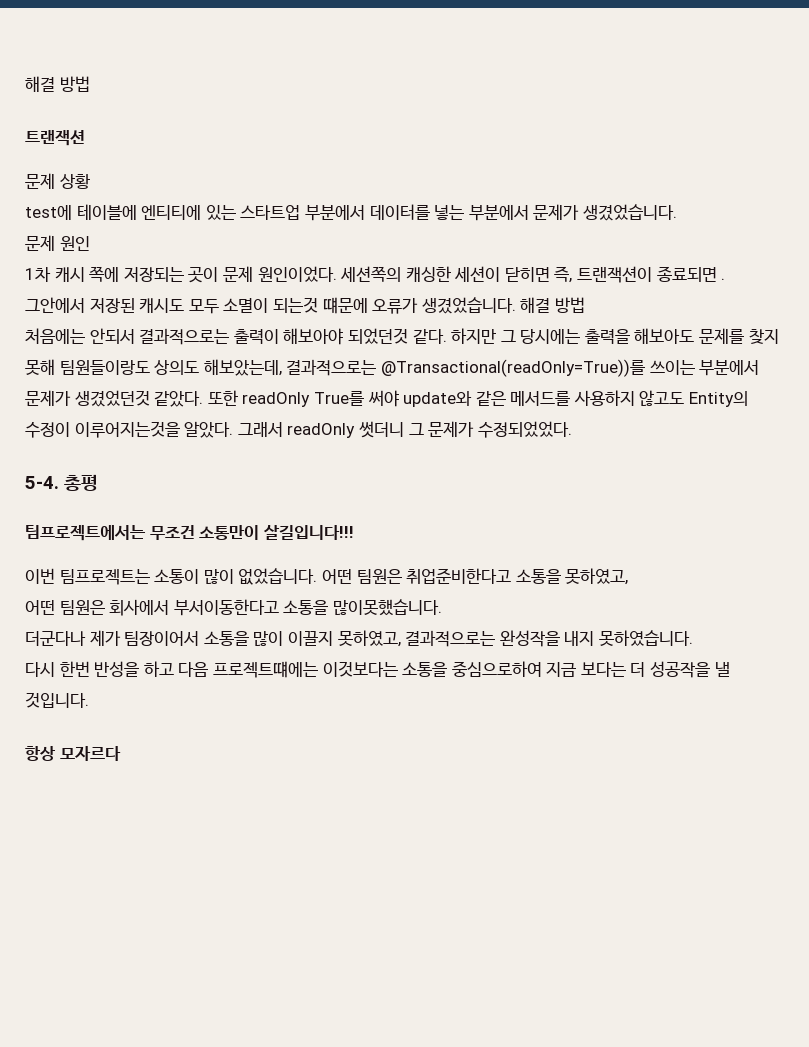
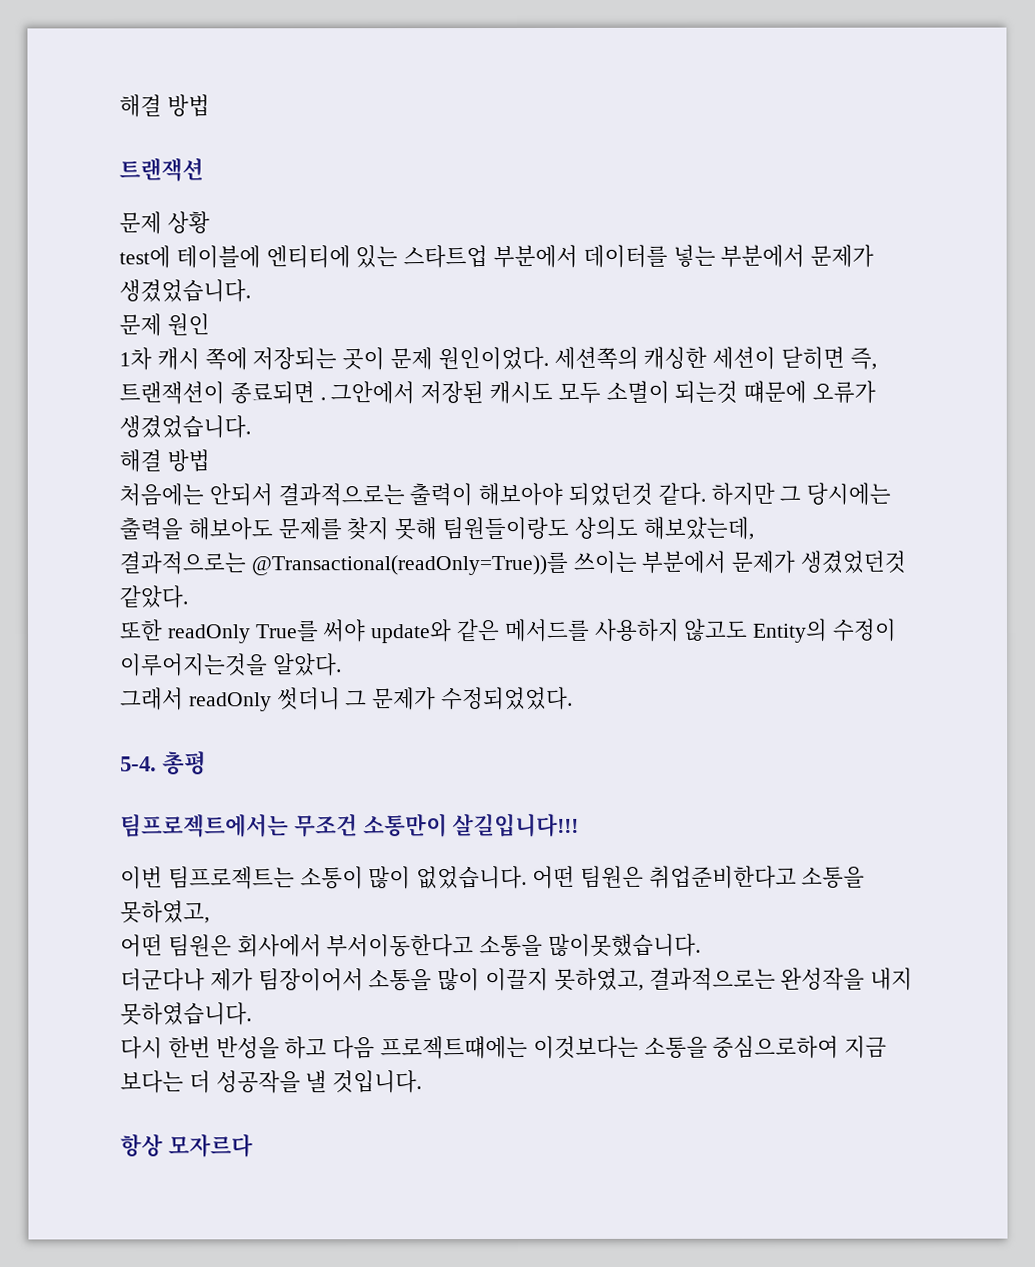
- 그안에서 저장된 캐시도 모두 소멸이 되는것 떄문에 오류가 생겼었습니다. 해결 방법
+ 그안에서 저장된 캐시도 모두 소멸이 되는것 떄문에 오류가 생겼었습니다.
+ 해결 방법
- 하지만 그 당시에는 출력을 해보아도 문제를 찾지 못해 팀원들이랑도 상의도 해보았는데, 결과적으로는 @Transactional(readOnly=True))를 쓰이는 부분에서 문제가 생겼었던것 같았다. 또한 readOnly True를 써야 update와 같은 메서드를 사용하지 않고도 Entity의 수정이 이루어지는것을 알았다. 그래서 readOnly 썻더니 그 문제가 수정되었었다.
+ 하지만 그 당시에는 출력을 해보아도 문제를 찾지 못해 팀원들이랑도 상의도 해보았는데,
+ 결과적으로는 @Transactional(readOnly=True))를 쓰이는 부분에서 문제가 생겼었던것 같았다.
+ 또한 readOnly True를 써야 update와 같은 메서드를 사용하지 않고도 Entity의 수정이 이루어지는것을 알았다.
+ 그래서 readOnly 썻더니 그 문제가 수정되었었다.

